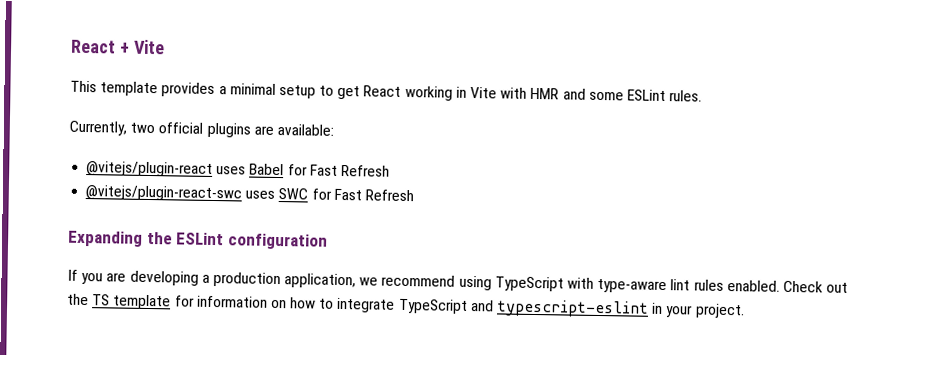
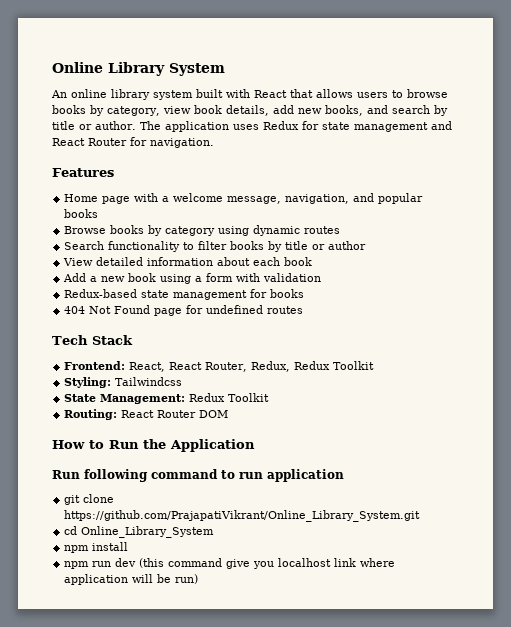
- React + Vite
- This template provides a minimal setup to get React working in Vite with HMR and some ESLint rules.
- Currently, two official plugins are available:
- @vitejs/plugin-react uses Babel for Fast Refresh
- @vitejs/plugin-react-swc uses SWC for Fast Refresh
- Expanding the ESLint configuration
- If you are developing a production application, we recommend using TypeScript with type-aware lint rules enabled. Check out the TS template for information on how to integrate TypeScript and typescript-eslint in your project.
+ Online Library System
+ An online library system built with React that allows users to browse books by category, view book details, add new books, and search by title or author. The application uses Redux for state management and React Router for navigation.
+ Features
+ Home page with a welcome message, navigation, and popular books
+ Browse books by category using dynamic routes
+ Search functionality to filter books by title or author
+ View detailed information about each book
+ Add a new book using a form with validation
+ Redux-based state management for books
+ 404 Not Found page for undefined routes
+ Tech Stack
+ Frontend: React, React Router, Redux, Redux Toolkit
+ Styling: Tailwindcss
+ State Management: Redux Toolkit
+ Routing: React Router DOM
+ How to Run the Application
+ Run following command to run application
+ git clone https://github.com/PrajapatiVikrant/Online_Library_System.git
+ cd Online_Library_System
+ npm install
+ npm run dev (this command give you localhost link where application will be run)

